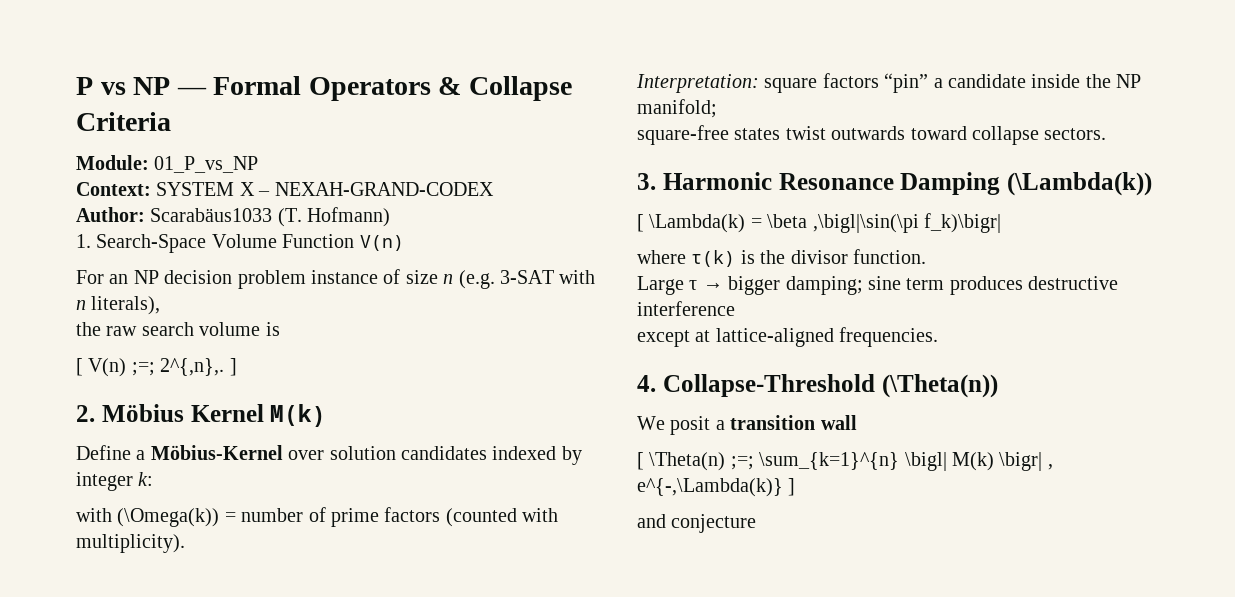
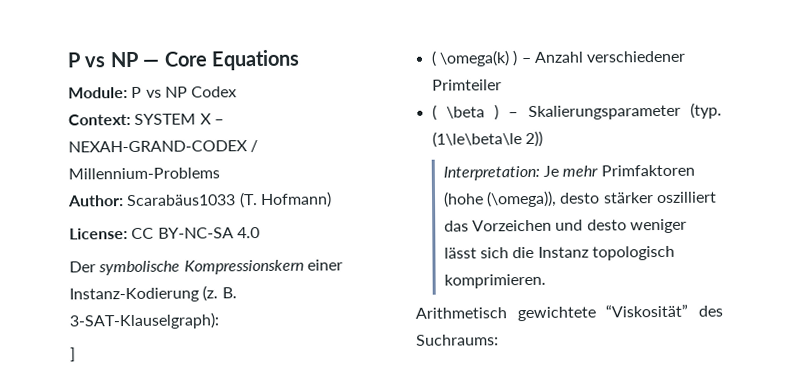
- P vs NP — Formal Operators & Collapse Criteria
- Module: 01_P_vs_NP
+ P vs NP — Core Equations
+ Module: P vs NP Codex
- Context: SYSTEM X – NEXAH-GRAND-CODEX
+ Context: SYSTEM X – NEXAH-GRAND-CODEX / Millennium-Problems
- 1. Search-Space Volume Function V(n)
- For an NP decision problem instance of size n (e.g. 3-SAT with n literals),
- the raw search volume is
- [ V(n) ;=; 2^{,n},. ]
- 2. Möbius Kernel M(k)
- Define a Möbius-Kernel over solution candidates indexed by integer k:
- with (\Omega(k)) = number of prime factors (counted with multiplicity).
- Interpretation: square factors “pin” a candidate inside the NP manifold;
- square-free states twist outwards toward collapse sectors.
- 3. Harmonic Resonance Damping (\Lambda(k))
- [ \Lambda(k) = \beta ,\bigl|\sin(\pi f_k)\bigr|
- where τ(k) is the divisor function.
- Large τ → bigger damping; sine term produces destructive interference
- except at lattice-aligned frequencies.
- 4. Collapse-Threshold (\Theta(n))
- We posit a transition wall
- [ \Theta(n) ;=; \sum_{k=1}^{n} \bigl| M(k) \bigr| , e^{-,\Lambda(k)} ]
- and conjecture
+ License: CC BY-NC-SA 4.0
+ Der symbolische Kompressionskern einer Instanz-Kodierung (z. B. 3-SAT-Klauselgraph):
+ ]
+ ( \omega(k) ) – Anzahl verschiedener Primteiler
+ ( \beta ) – Skalierungsparameter (typ. (1\le\beta\le 2))
+ Interpretation: Je mehr Primfaktoren (hohe (\omega)), desto stärker oszilliert das Vorzeichen und desto weniger lässt sich die Instanz topologisch komprimieren.
+ Arithmetisch gewichtete “Viskosität” des Suchraums:

